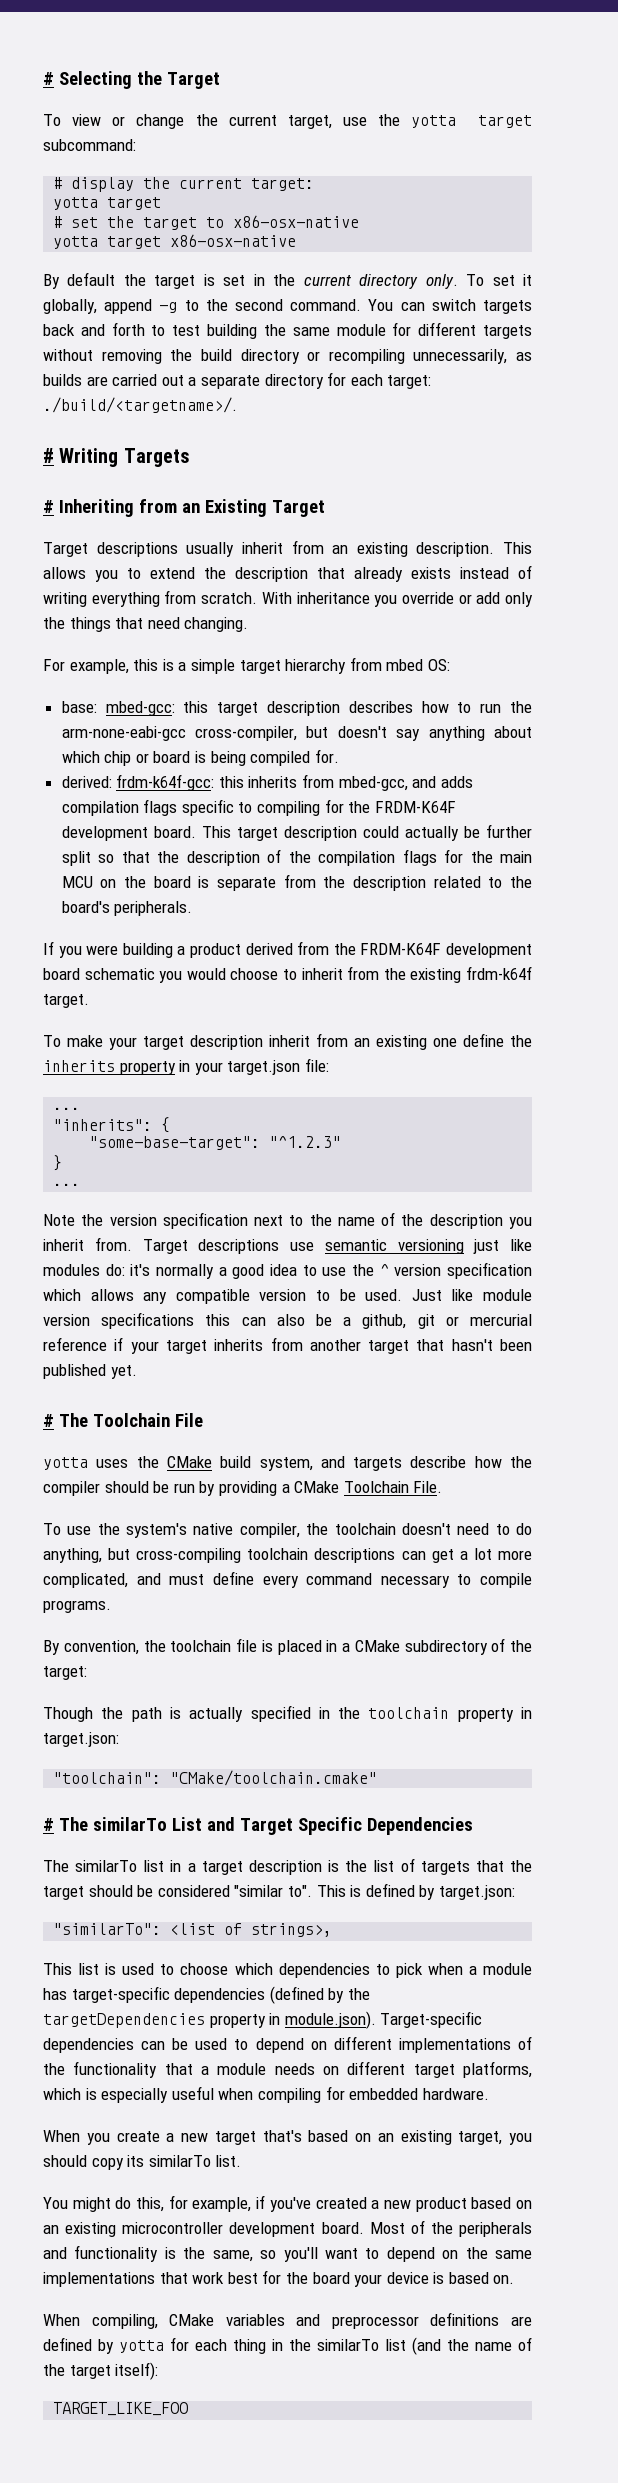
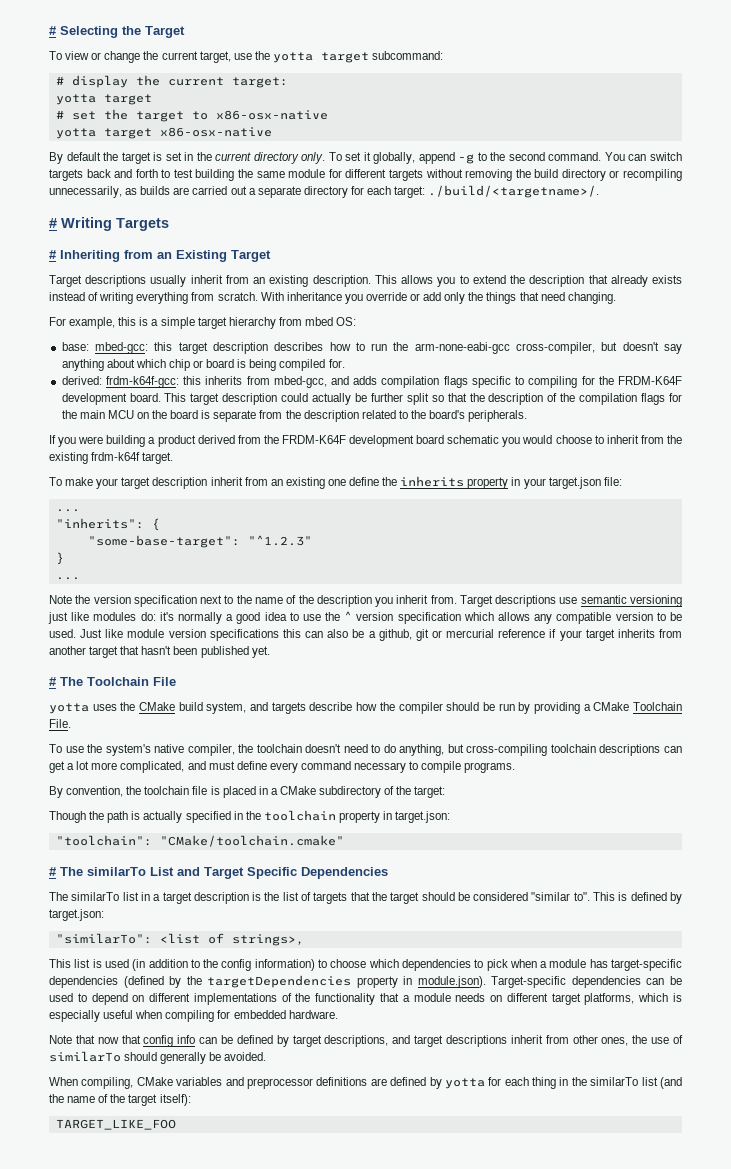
- This list is used to choose which dependencies to pick when a module has target-specific dependencies (defined by the targetDependencies property in module.json). Target-specific dependencies can be used to depend on different implementations of the functionality that a module needs on different target platforms, which is especially useful when compiling for embedded hardware.
+ This list is used (in addition to the config information) to choose which dependencies to pick when a module has target-specific dependencies (defined by the targetDependencies property in module.json). Target-specific dependencies can be used to depend on different implementations of the functionality that a module needs on different target platforms, which is especially useful when compiling for embedded hardware.
- When you create a new target that's based on an existing target, you should copy its similarTo list.
- You might do this, for example, if you've created a new product based on an existing microcontroller development board. Most of the peripherals and functionality is the same, so you'll want to depend on the same implementations that work best for the board your device is based on.
+ Note that now that config info can be defined by target descriptions, and target descriptions inherit from other ones, the use of similarTo should generally be avoided.

